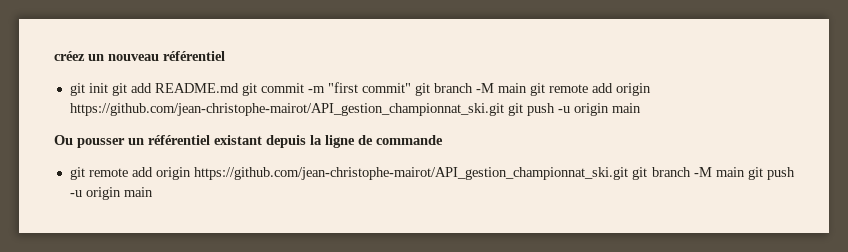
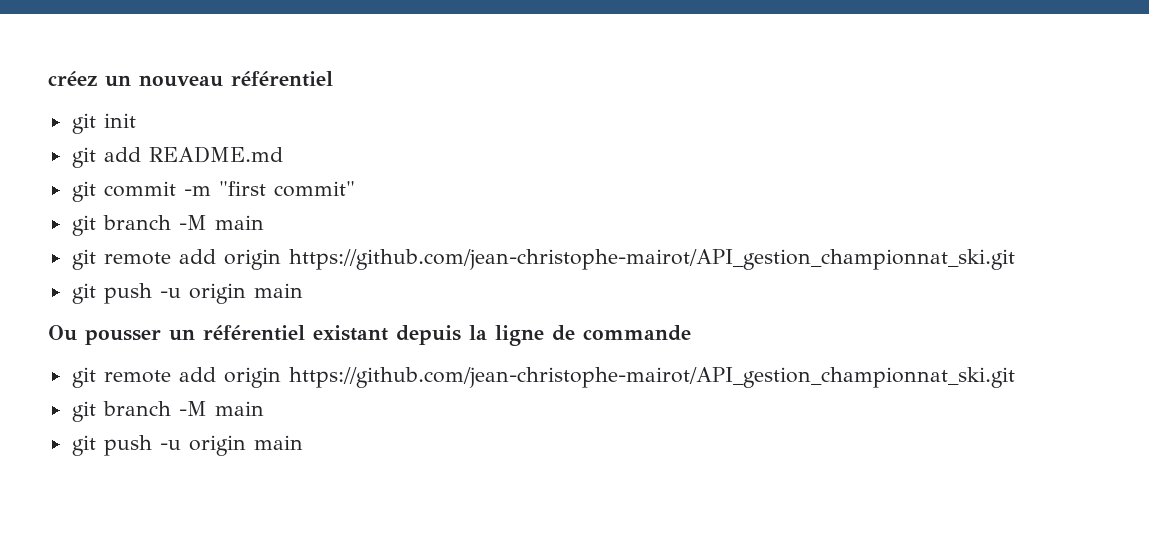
- git init git add README.md git commit -m "first commit" git branch -M main git remote add origin https://github.com/jean-christophe-mairot/API_gestion_championnat_ski.git git push -u origin main
+ git init
+ git add README.md
+ git commit -m "first commit"
+ git branch -M main
+ git remote add origin https://github.com/jean-christophe-mairot/API_gestion_championnat_ski.git
+ git push -u origin main
  Ou pousser un référentiel existant depuis la ligne de commande
- git remote add origin https://github.com/jean-christophe-mairot/API_gestion_championnat_ski.git git branch -M main git push -u origin main
+ git remote add origin https://github.com/jean-christophe-mairot/API_gestion_championnat_ski.git
+ git branch -M main
+ git push -u origin main

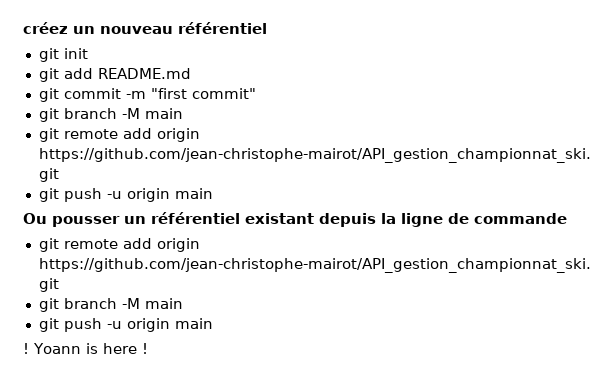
+ ! Yoann is here !

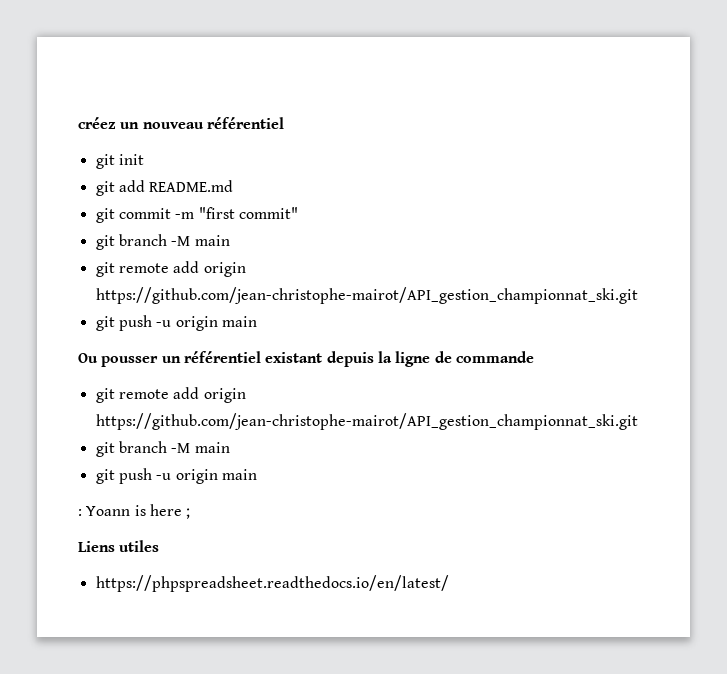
- ! Yoann is here !
+ : Yoann is here ;
+ Liens utiles
+ https://phpspreadsheet.readthedocs.io/en/latest/

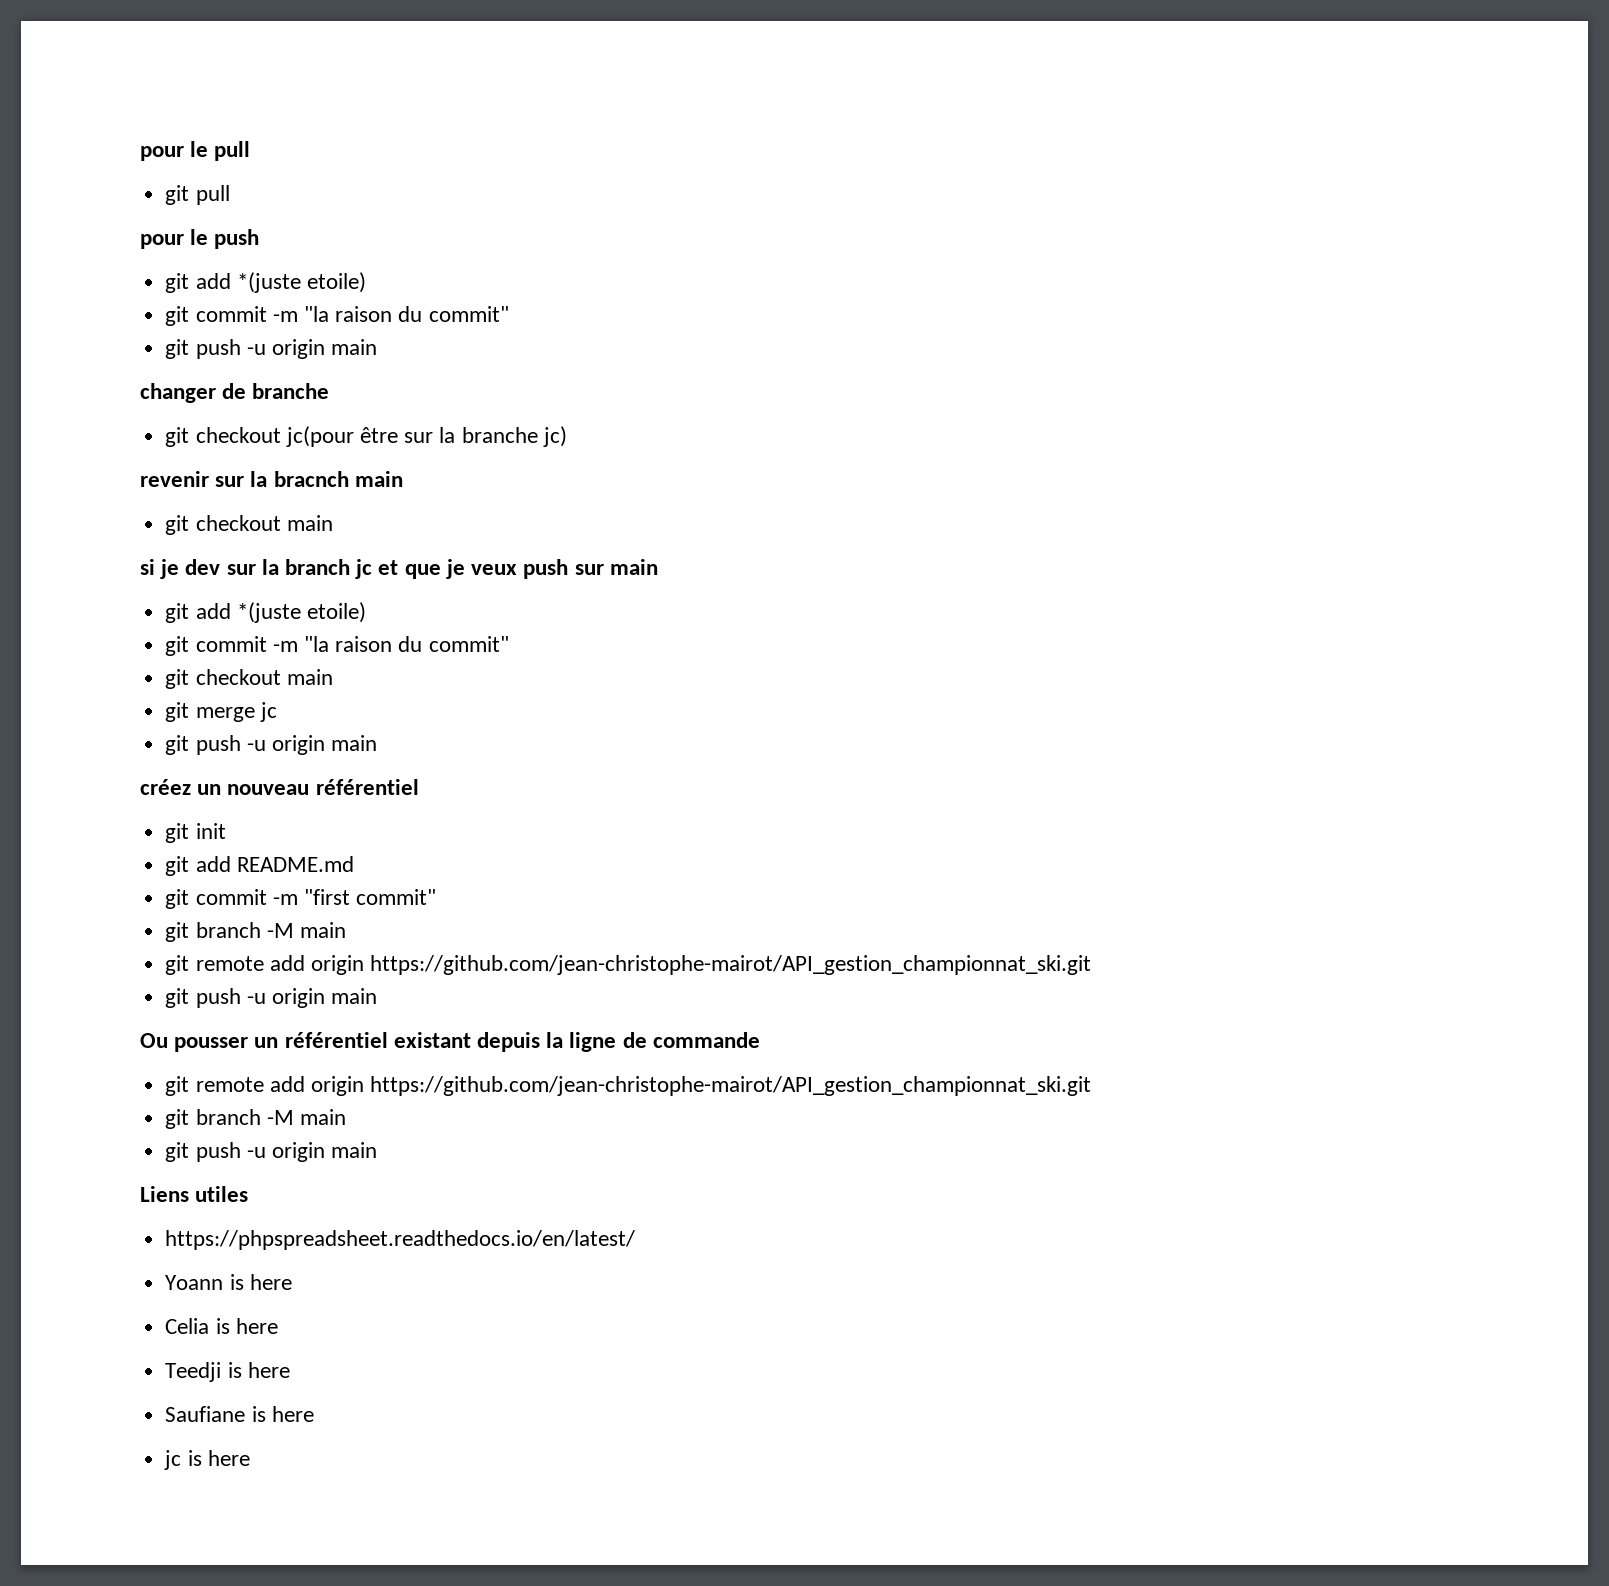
+ pour le pull
+ git pull
+ pour le push
+ git add *(juste etoile)
+ git commit -m "la raison du commit"
+ git push -u origin main
+ changer de branche
+ git checkout jc(pour être sur la branche jc)
+ revenir sur la bracnch main
+ git checkout main
+ si je dev sur la branch jc et que je veux push sur main
+ git add *(juste etoile)
+ git commit -m "la raison du commit"
+ git checkout main
+ git merge jc
+ git push -u origin main
- : Yoann is here ;
  Liens utiles
  https://phpspreadsheet.readthedocs.io/en/latest/
+ Yoann is here
+ Celia is here
+ Teedji is here
+ Saufiane is here
+ jc is here

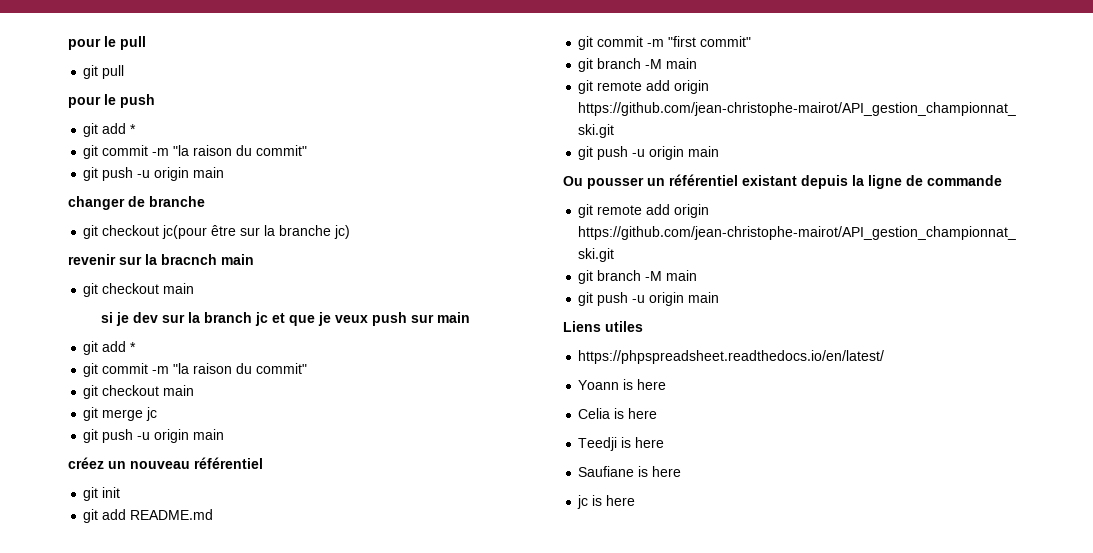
  pour le push
- git add *(juste etoile)
+ git add *
  si je dev sur la branch jc et que je veux push sur main
- git add *(juste etoile)
+ git add *

